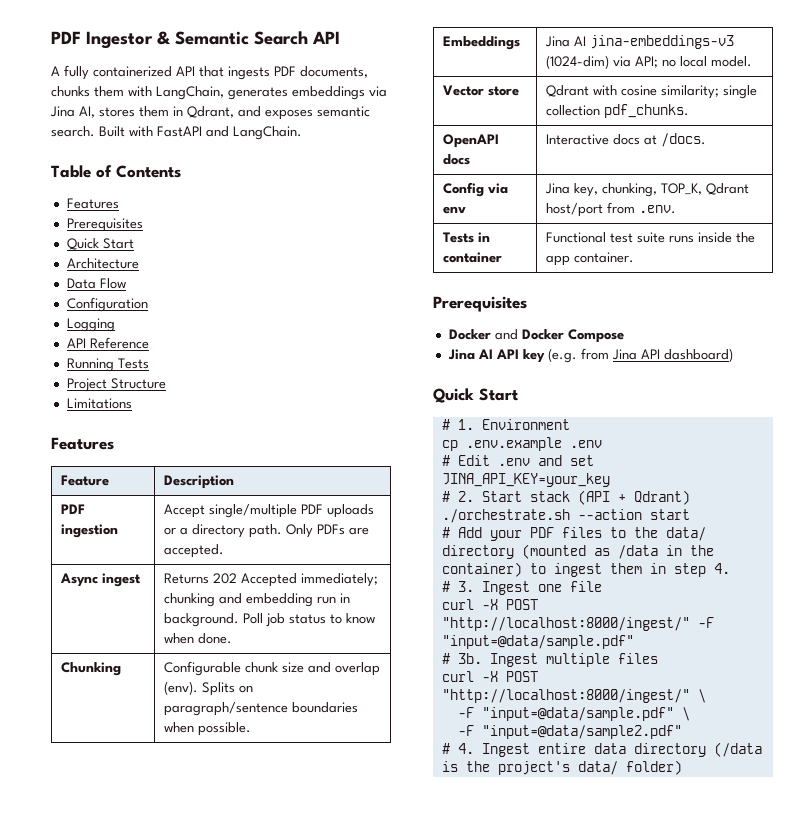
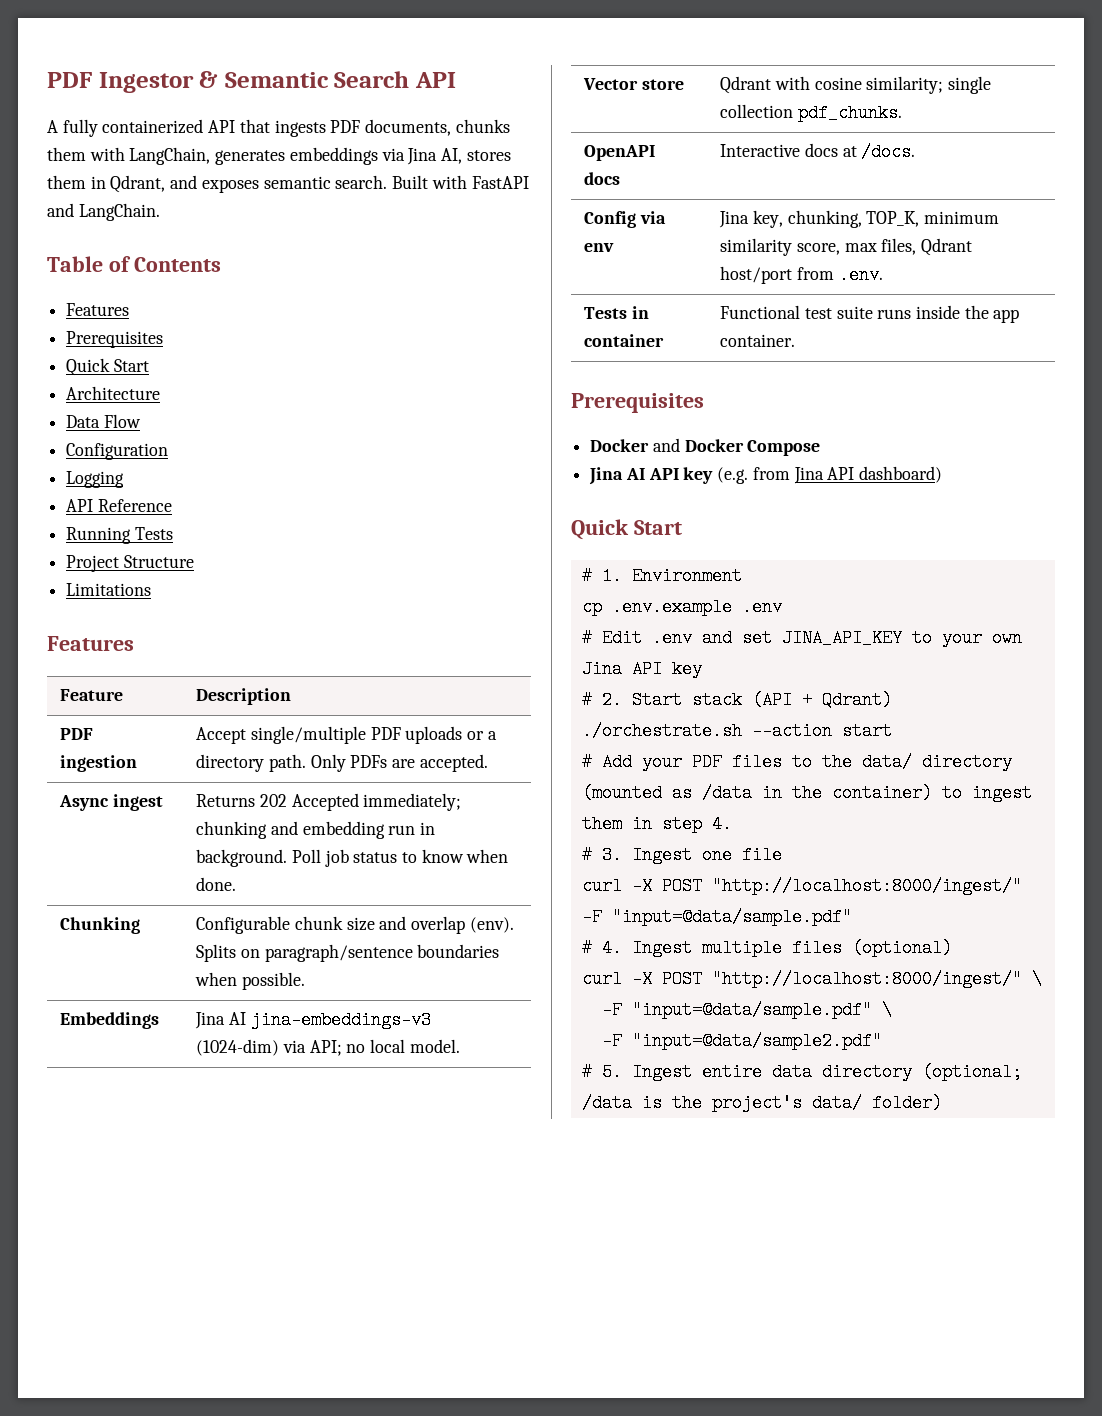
- Config via env | Jina key, chunking, TOP_K, Qdrant host/port from .env.
+ Config via env | Jina key, chunking, TOP_K, minimum similarity score, max files, Qdrant host/port from .env.
- # Edit .env and set JINA_API_KEY=your_key
+ # Edit .env and set JINA_API_KEY to your own Jina API key
- # 3b. Ingest multiple files
+ # 4. Ingest multiple files (optional)
- # 4. Ingest entire data directory (/data is the project's data/ folder)
+ # 5. Ingest entire data directory (optional; /data is the project's data/ folder)

